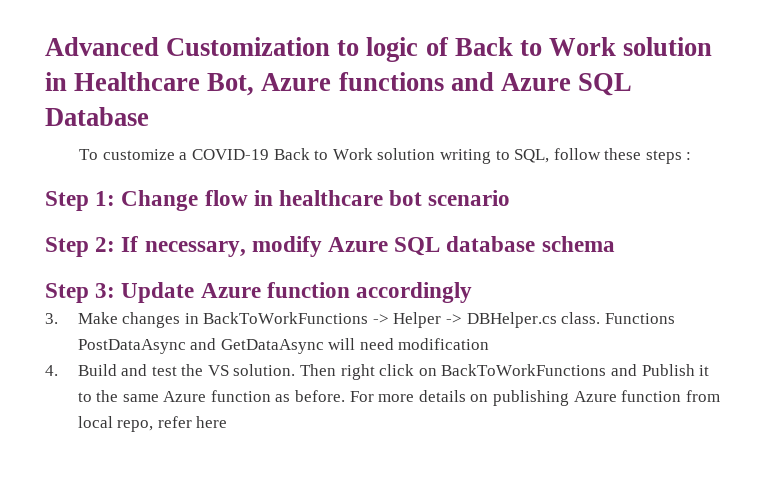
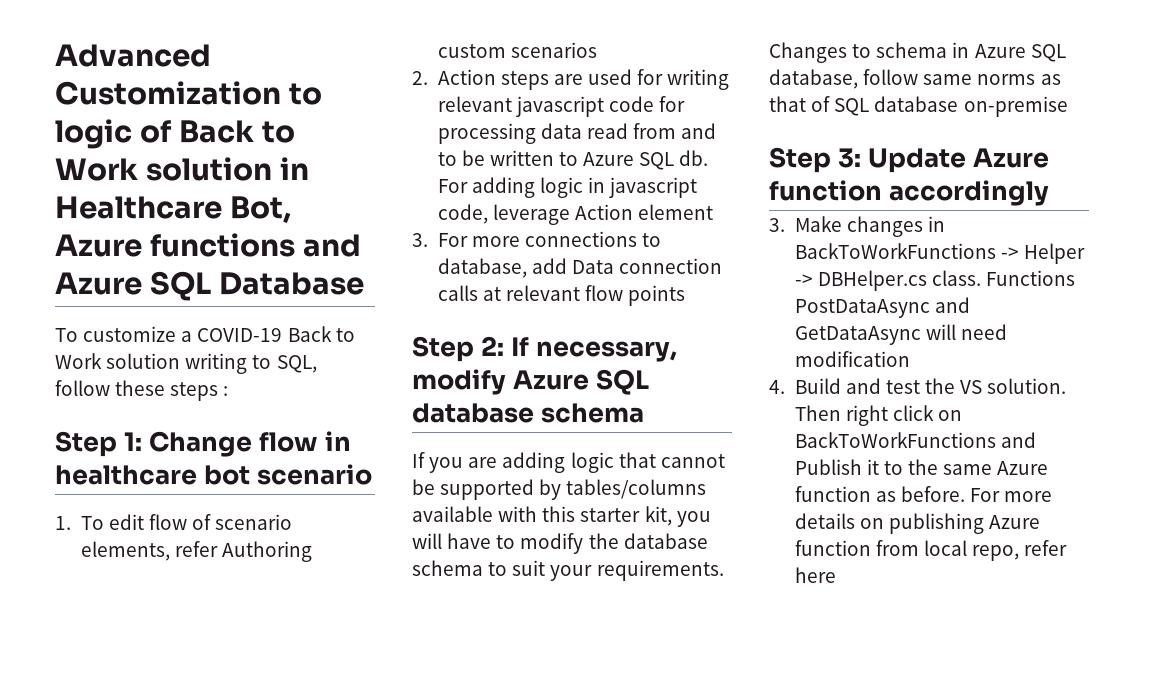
+ 1. To edit flow of scenario elements, refer Authoring custom scenarios
+ 2. Action steps are used for writing relevant javascript code for processing data read from and to be written to Azure SQL db. For adding logic in javascript code, leverage Action element
+ 3. For more connections to database, add Data connection calls at relevant flow points
+ If you are adding logic that cannot be supported by tables/columns available with this starter kit, you will have to modify the database schema to suit your requirements. Changes to schema in Azure SQL database, follow same norms as that of SQL database on-premise

